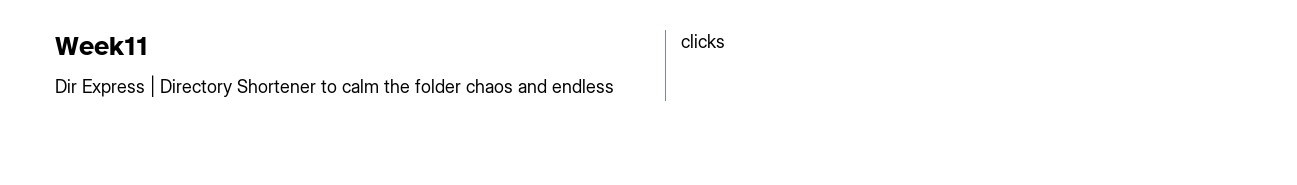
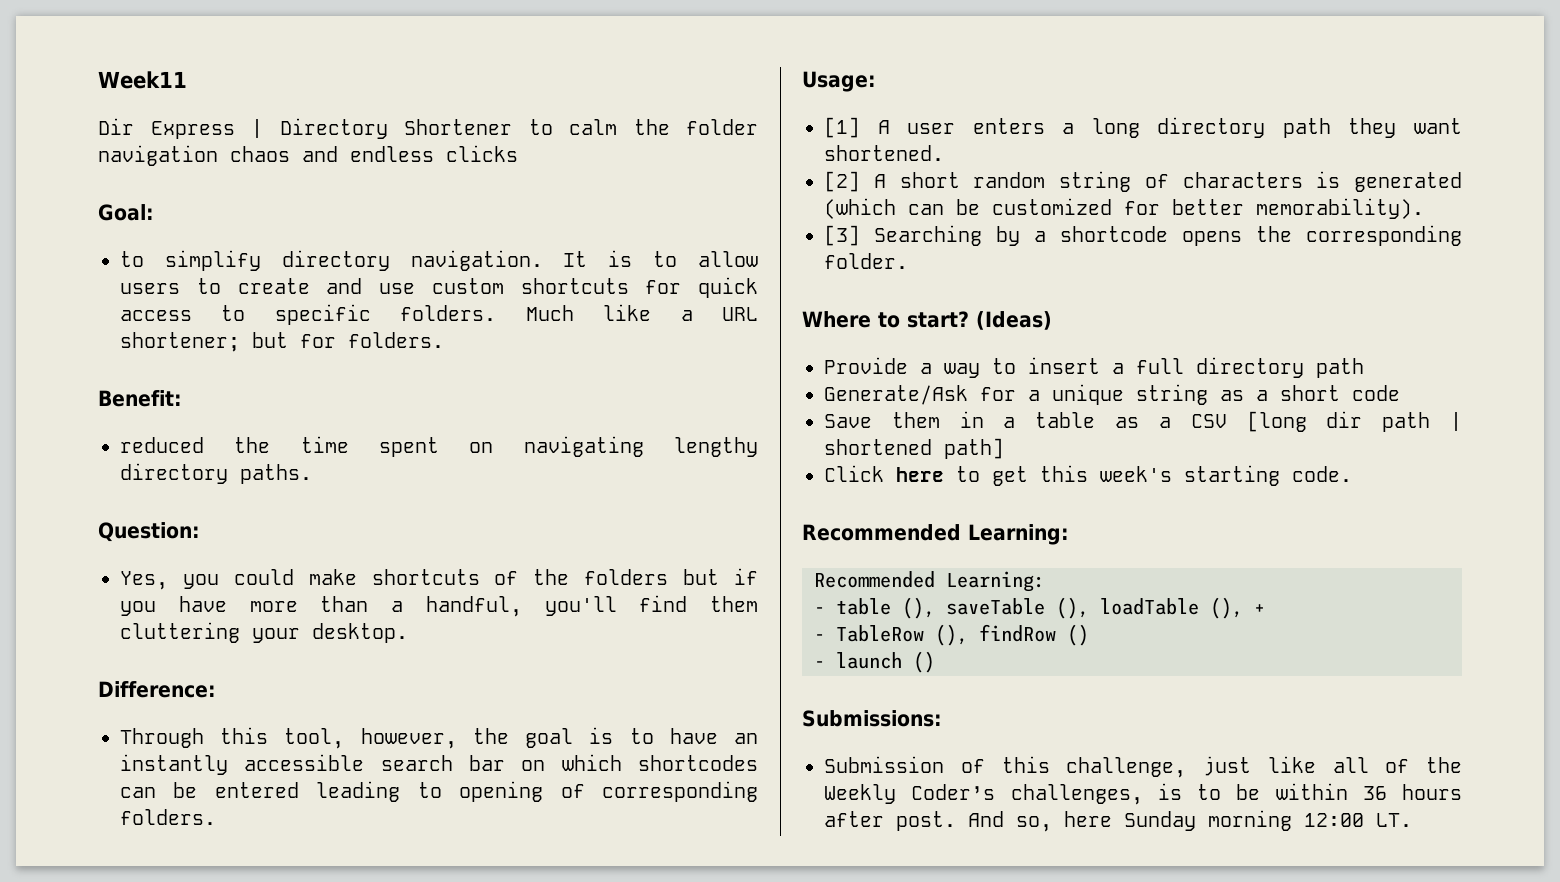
- Dir Express | Directory Shortener to calm the folder chaos and endless clicks
+ Dir Express | Directory Shortener to calm the folder navigation chaos and endless clicks
+ Goal:
+ to simplify directory navigation. It is to allow users to create and use custom shortcuts for quick access to specific folders. Much like a URL shortener; but for folders.
+ Benefit:
+ reduced the time spent on navigating lengthy directory paths.
+ Question:
+ Yes, you could make shortcuts of the folders but if you have more than a handful, you'll find them cluttering your desktop.
+ Difference:
+ Through this tool, however, the goal is to have an instantly accessible search bar on which shortcodes can be entered leading to opening of corresponding folders.
+ Usage:
+ [1] A user enters a long directory path they want shortened.
+ [2] A short random string of characters is generated (which can be customized for better memorability).
+ [3] Searching by a shortcode opens the corresponding folder.
+ Where to start? (Ideas)
+ Provide a way to insert a full directory path
+ Generate/Ask for a unique string as a short code
+ Save them in a table as a CSV [long dir path | shortened path]
+ Click here to get this week's starting code.
+ Recommended Learning:
+ Recommended Learning:
+ - table (), saveTable (), loadTable (), +
+ - TableRow (), findRow ()
+ - launch ()
+ Submissions:
+ Submission of this challenge, just like all of the Weekly Coder’s challenges, is to be within 36 hours after post. And so, here Sunday morning 12:00 LT.

